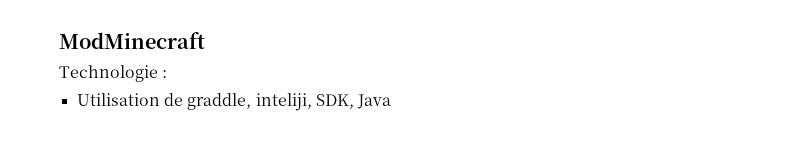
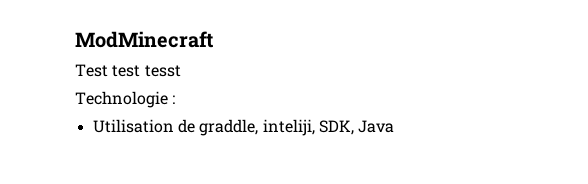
+ Test test tesst

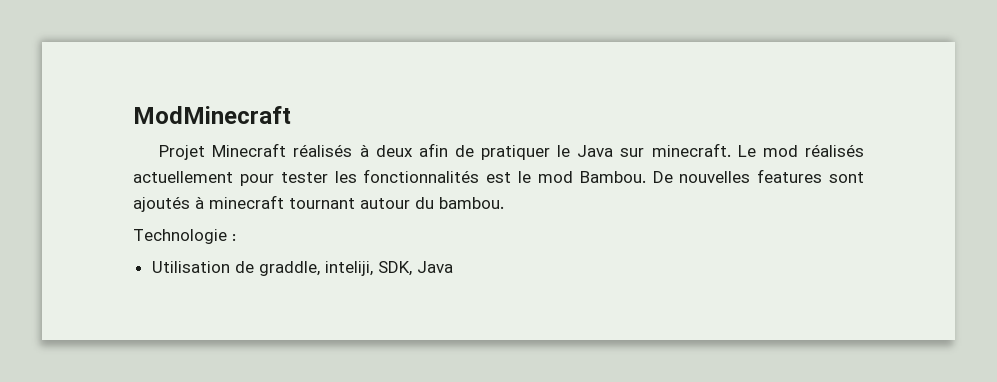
- Test test tesst
+ Projet Minecraft réalisés à deux afin de pratiquer le Java sur minecraft. Le mod réalisés actuellement pour tester les fonctionnalités est le mod Bambou. De nouvelles features sont ajoutés à minecraft tournant autour du bambou.

